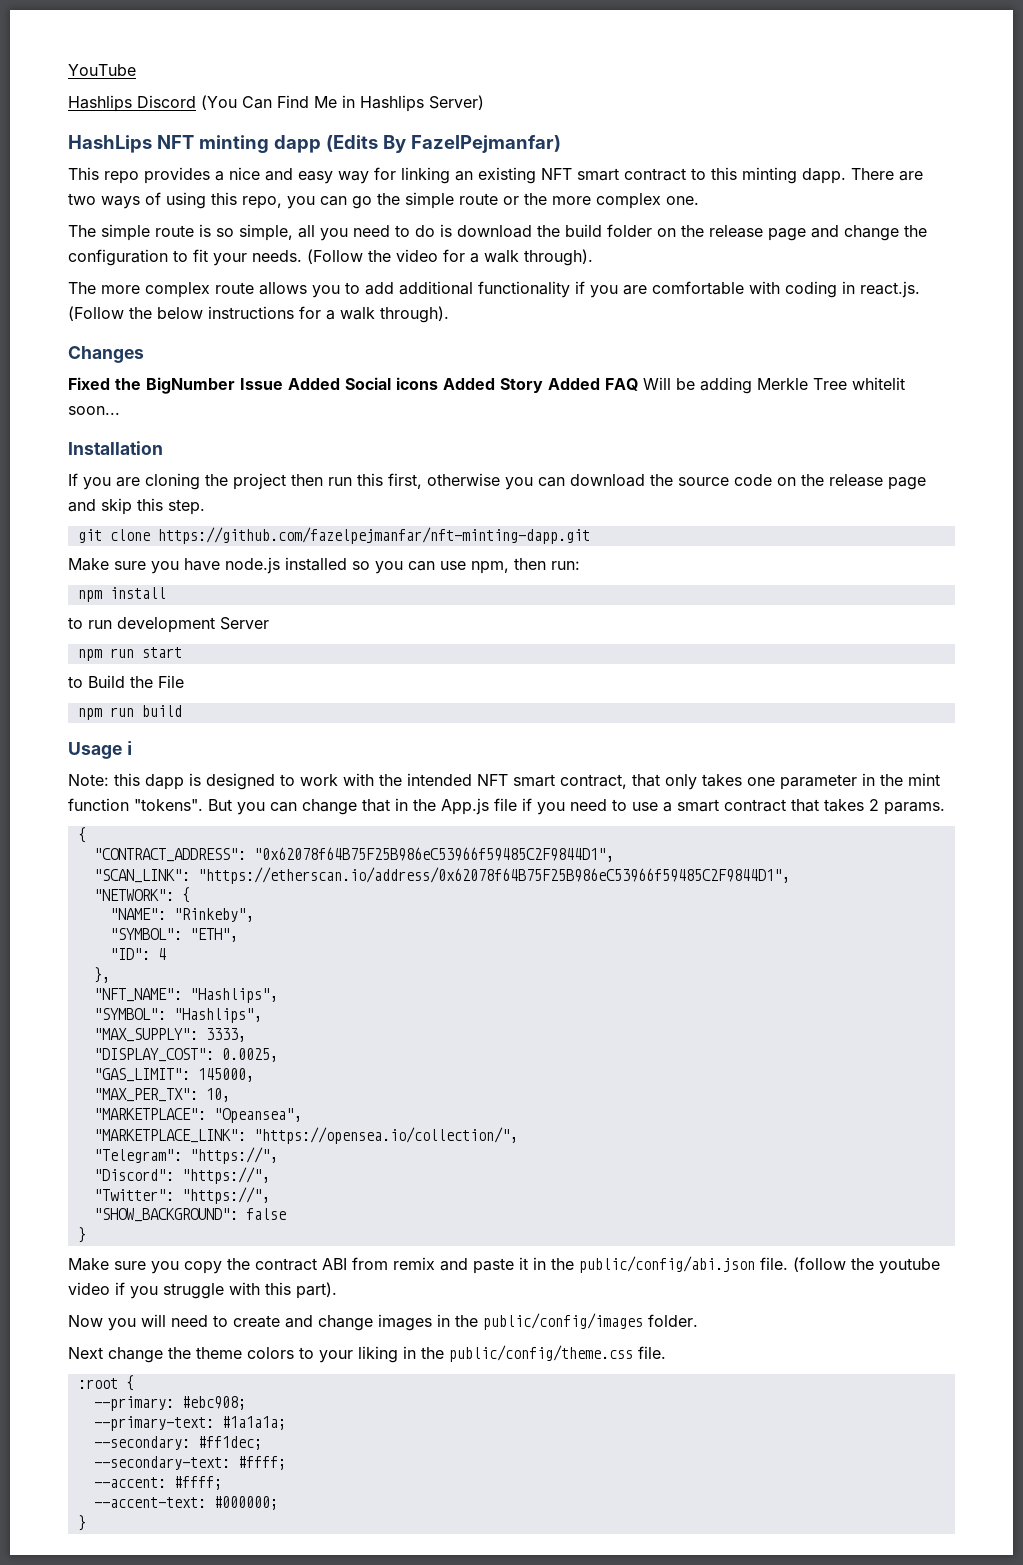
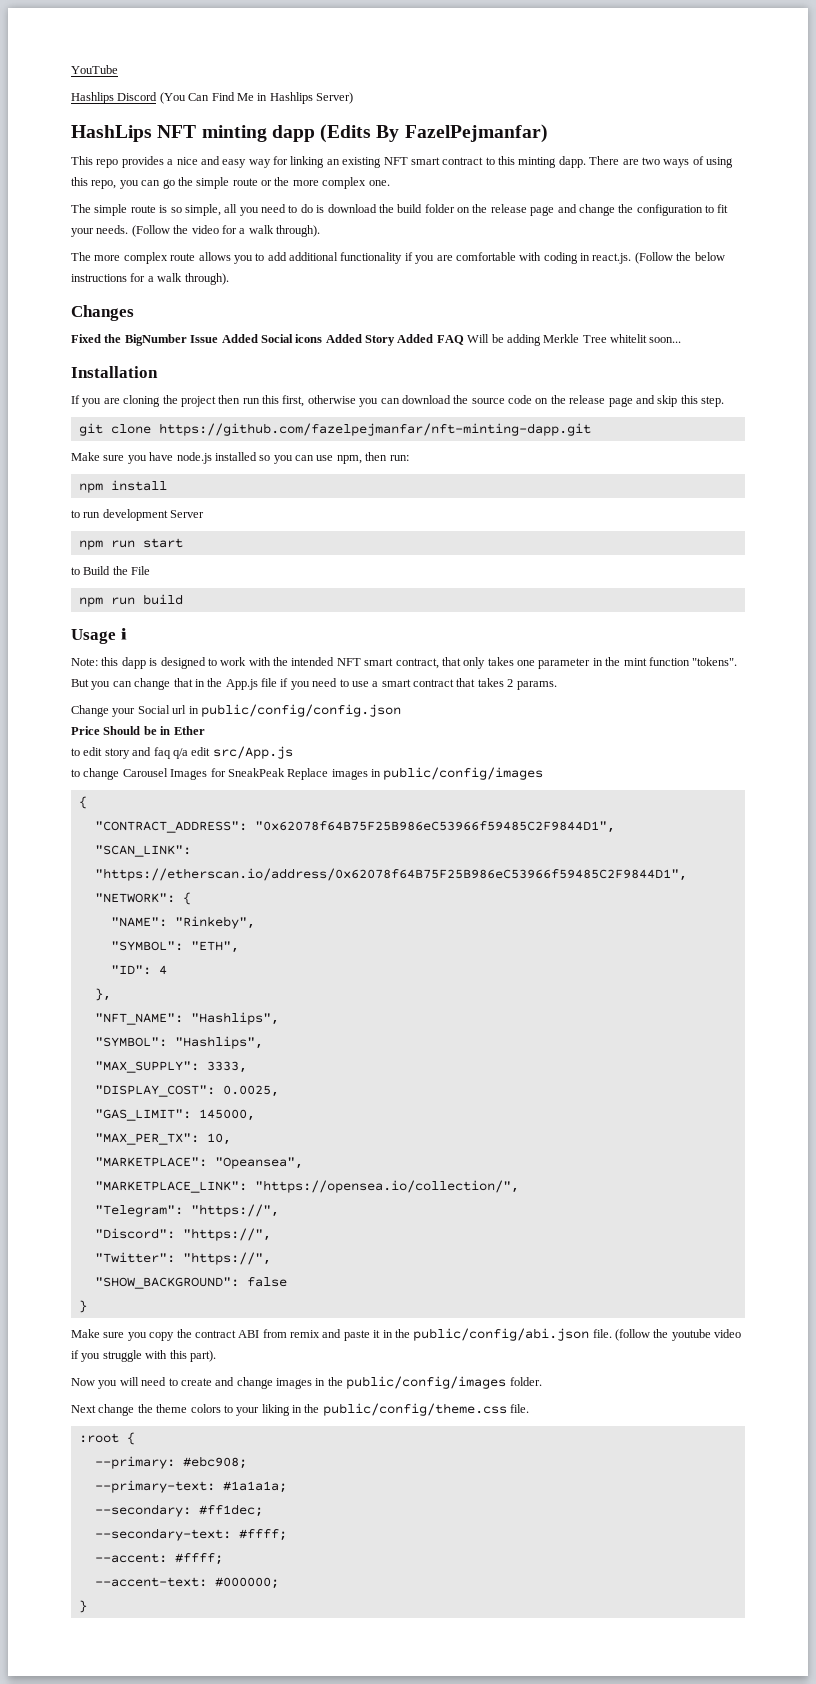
+ Change your Social url in public/config/config.json
+ Price Should be in Ether
+ to edit story and faq q/a edit src/App.js
+ to change Carousel Images for SneakPeak Replace images in public/config/images

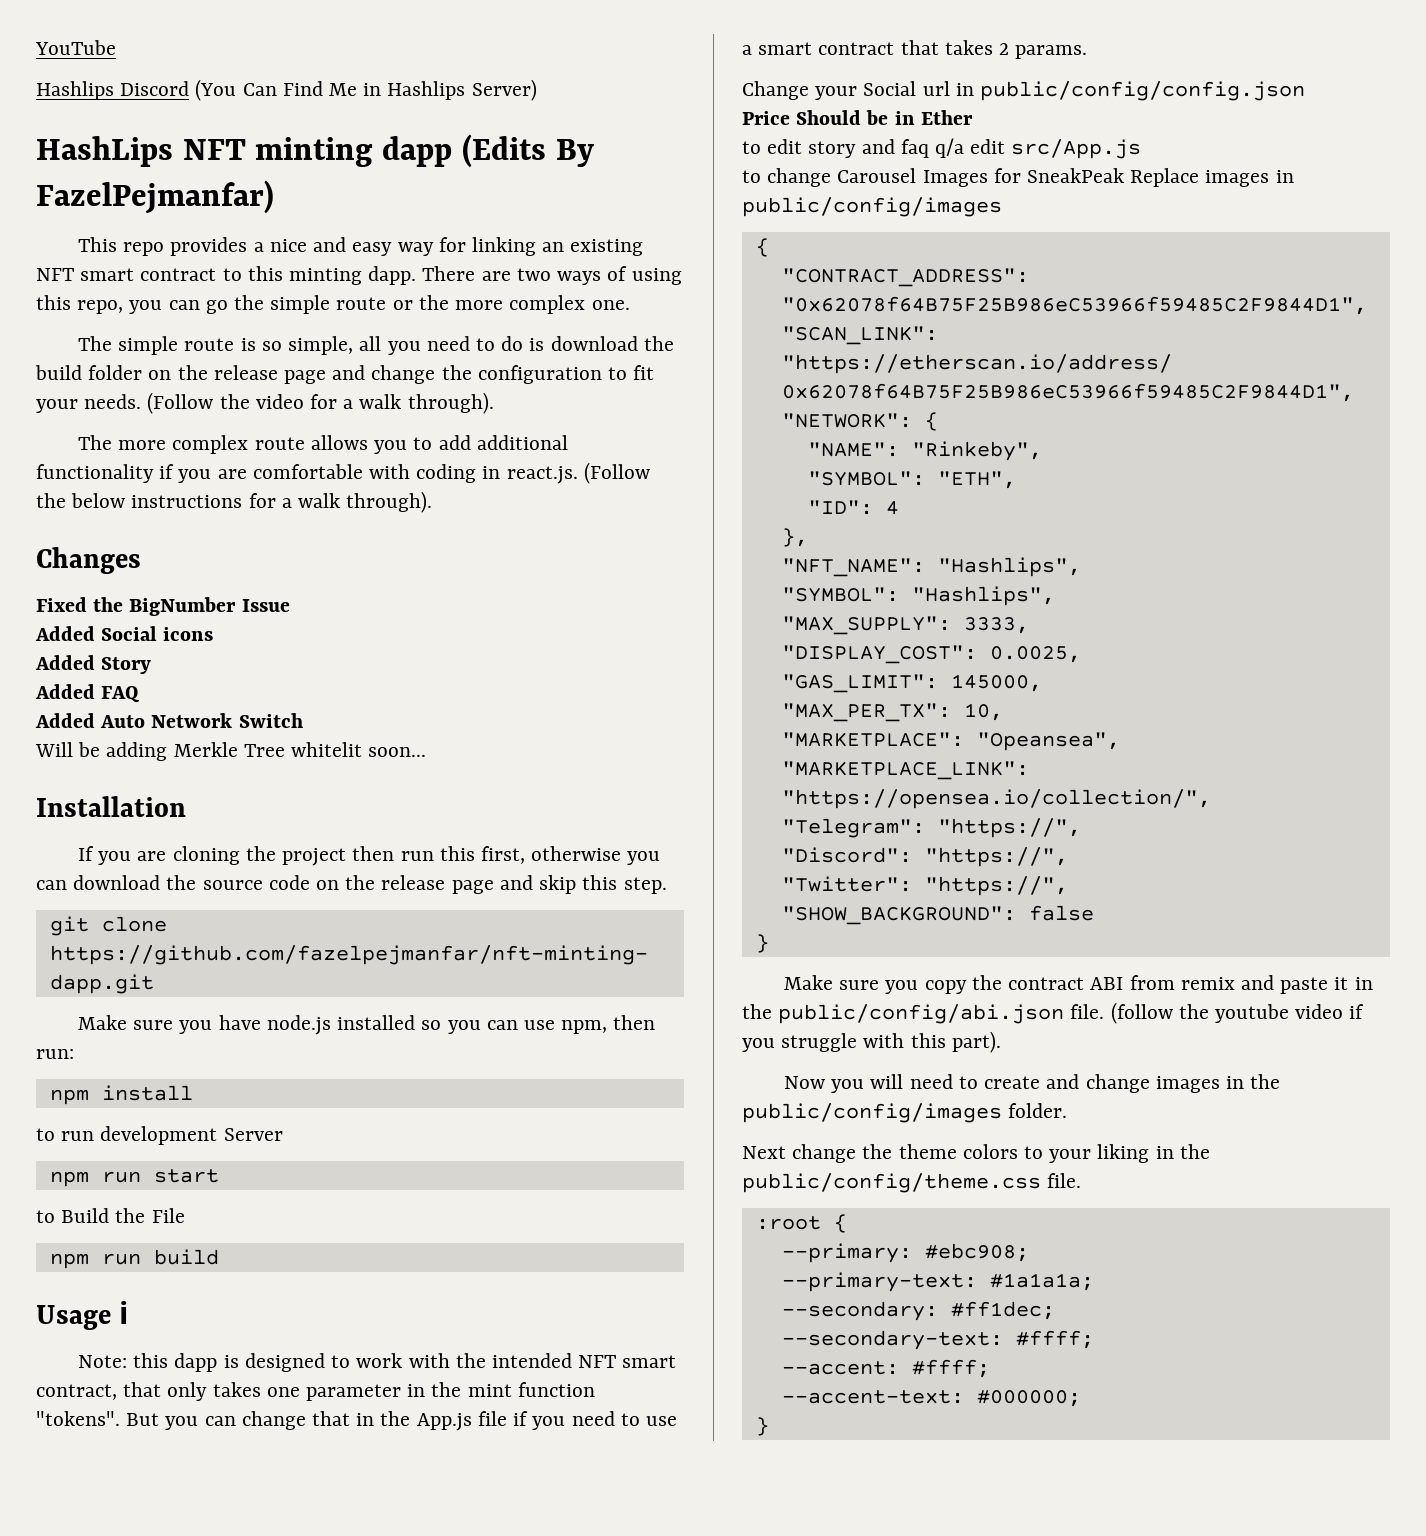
- Fixed the BigNumber Issue Added Social icons Added Story Added FAQ Will be adding Merkle Tree whitelit soon...
+ Fixed the BigNumber Issue
+ Added Social icons
+ Added Story
+ Added FAQ
+ Added Auto Network Switch
+ Will be adding Merkle Tree whitelit soon...

